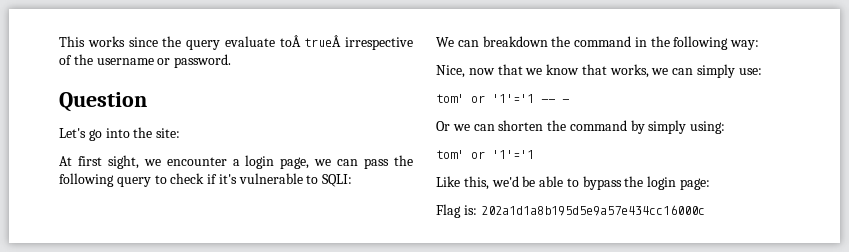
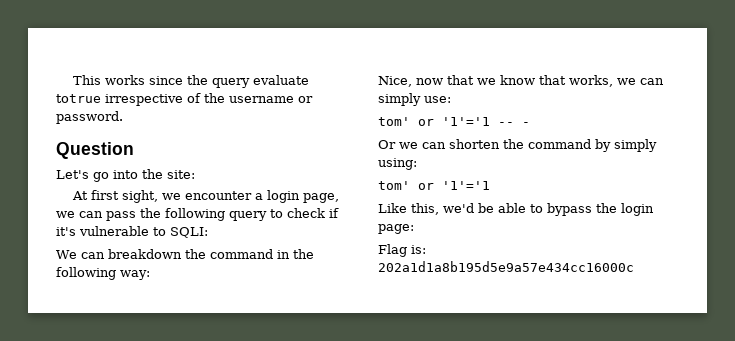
- This works since the query evaluate toÂ trueÂ irrespective of the username or password.
+ This works since the query evaluate totrue irrespective of the username or password.

